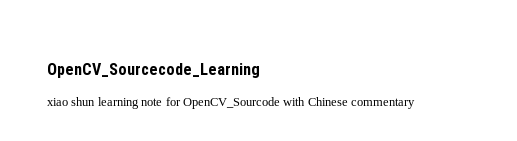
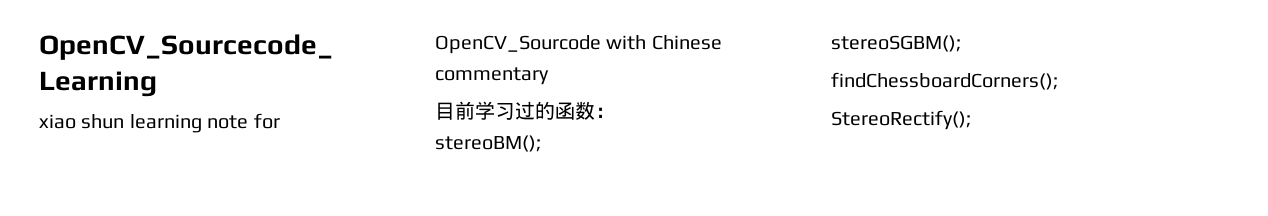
+ 目前学习过的函数：
+ stereoBM();
+ stereoSGBM();
+ findChessboardCorners();
+ StereoRectify();

